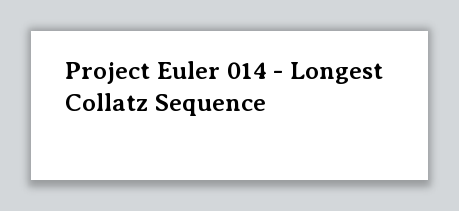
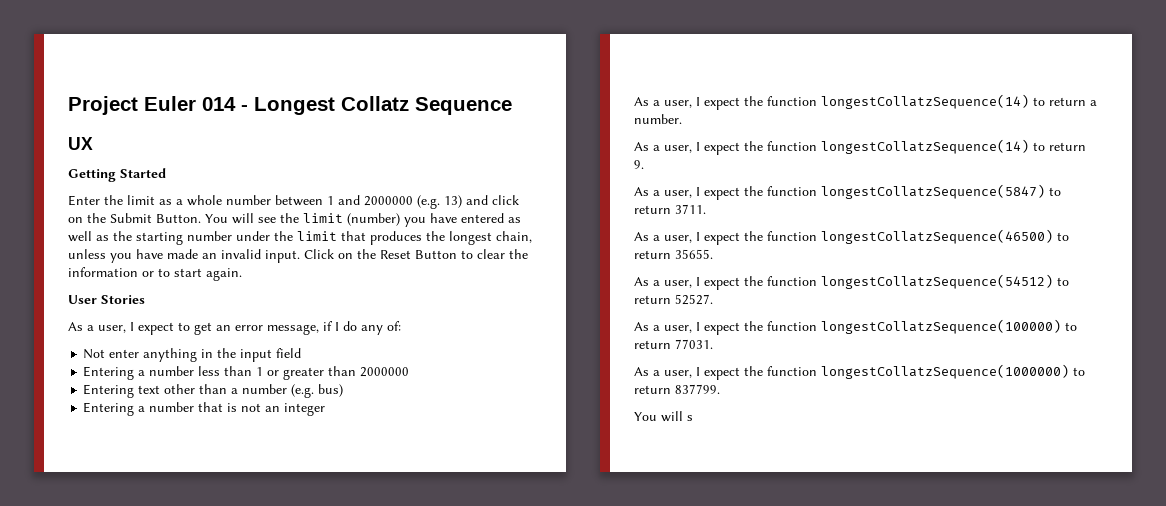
+ UX
+ Getting Started
+ Enter the limit as a whole number between 1 and 2000000 (e.g. 13) and click on the Submit Button. You will see the limit (number) you have entered as well as the starting number under the limit that produces the longest chain, unless you have made an invalid input. Click on the Reset Button to clear the information or to start again.
+ User Stories
+ As a user, I expect to get an error message, if I do any of:
+ Not enter anything in the input field
+ Entering a number less than 1 or greater than 2000000
+ Entering text other than a number (e.g. bus)
+ Entering a number that is not an integer
+ As a user, I expect the function longestCollatzSequence(14) to return a number.
+ As a user, I expect the function longestCollatzSequence(14) to return 9.
+ As a user, I expect the function longestCollatzSequence(5847) to return 3711.
+ As a user, I expect the function longestCollatzSequence(46500) to return 35655.
+ As a user, I expect the function longestCollatzSequence(54512) to return 52527.
+ As a user, I expect the function longestCollatzSequence(100000) to return 77031.
+ As a user, I expect the function longestCollatzSequence(1000000) to return 837799.
+ You will s

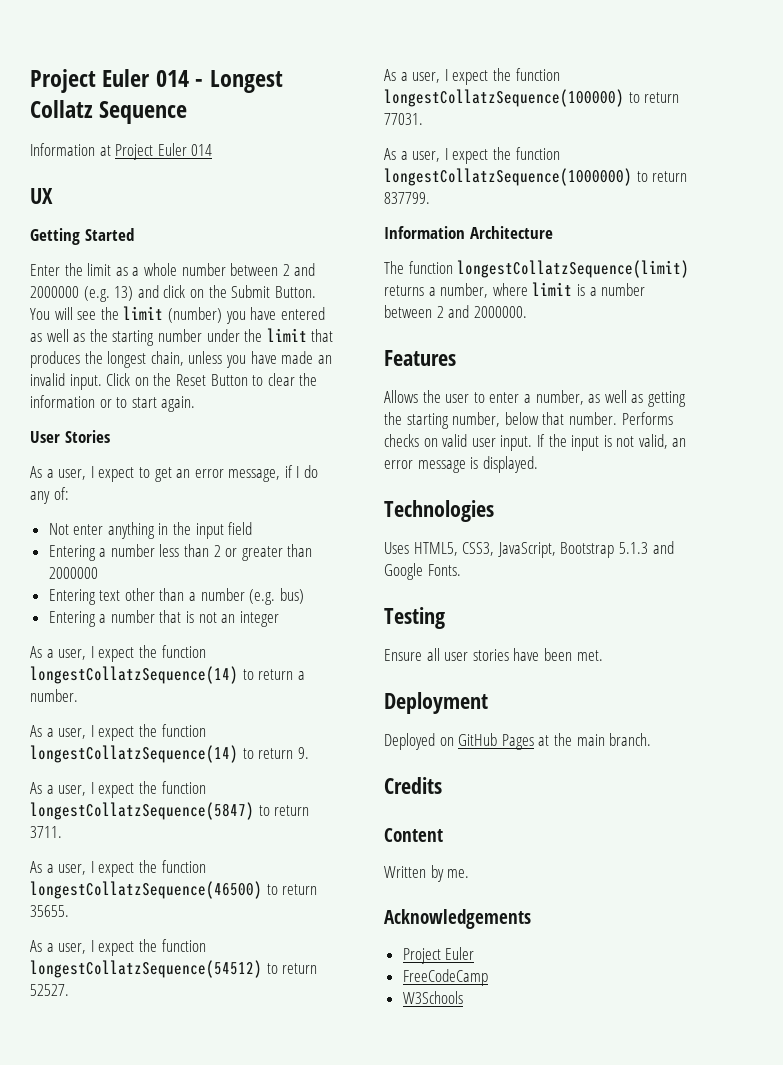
+ Information at Project Euler 014
- Enter the limit as a whole number between 1 and 2000000 (e.g. 13) and click on the Submit Button.
+ Enter the limit as a whole number between 2 and 2000000 (e.g. 13) and click on the Submit Button.
- Entering a number less than 1 or greater than 2000000
+ Entering a number less than 2 or greater than 2000000
- You will s
+ Information Architecture
+ The function longestCollatzSequence(limit) returns a number, where limit is a number between 2 and 2000000.
+ Features
+ Allows the user to enter a number, as well as getting the starting number, below that number. Performs checks on valid user input. If the input is not valid, an error message is displayed.
+ Technologies
+ Uses HTML5, CSS3, JavaScript, Bootstrap 5.1.3 and Google Fonts.
+ Testing
+ Ensure all user stories have been met.
+ Deployment
+ Deployed on GitHub Pages at the main branch.
+ Credits
+ Content
+ Written by me.
+ Acknowledgements
+ Project Euler
+ FreeCodeCamp
+ W3Schools

